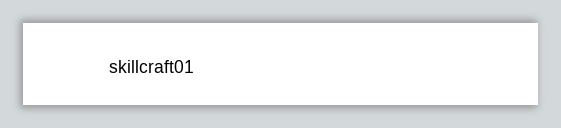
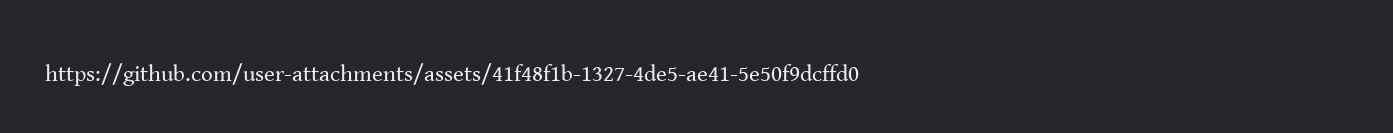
- skillcraft01
+ https://github.com/user-attachments/assets/41f48f1b-1327-4de5-ae41-5e50f9dcffd0

